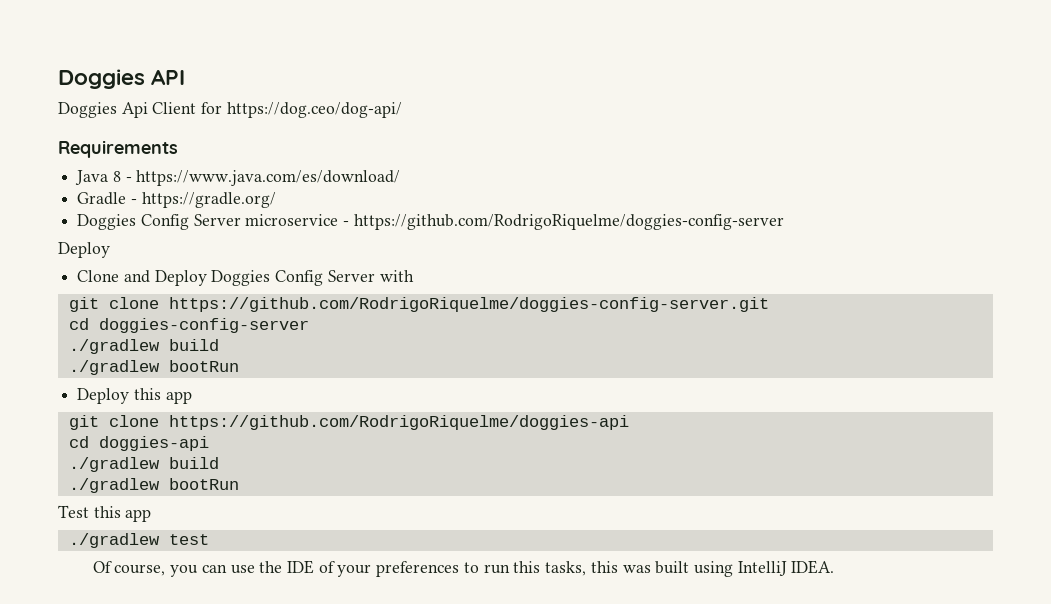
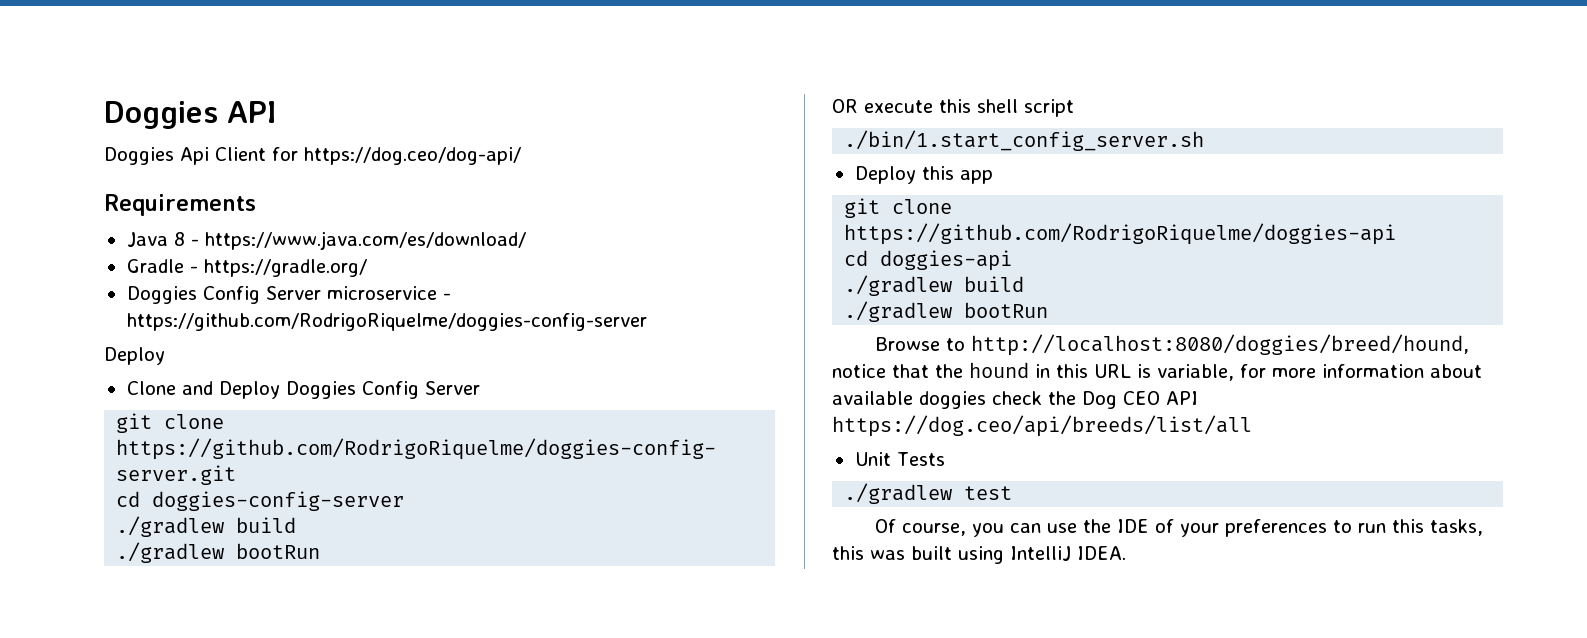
- Clone and Deploy Doggies Config Server with
+ Clone and Deploy Doggies Config Server
+ OR execute this shell script
+ ./bin/1.start_config_server.sh
- Test this app
+ Browse to http://localhost:8080/doggies/breed/hound, notice that the hound in this URL is variable, for more information about available doggies check the Dog CEO API https://dog.ceo/api/breeds/list/all
+ Unit Tests

